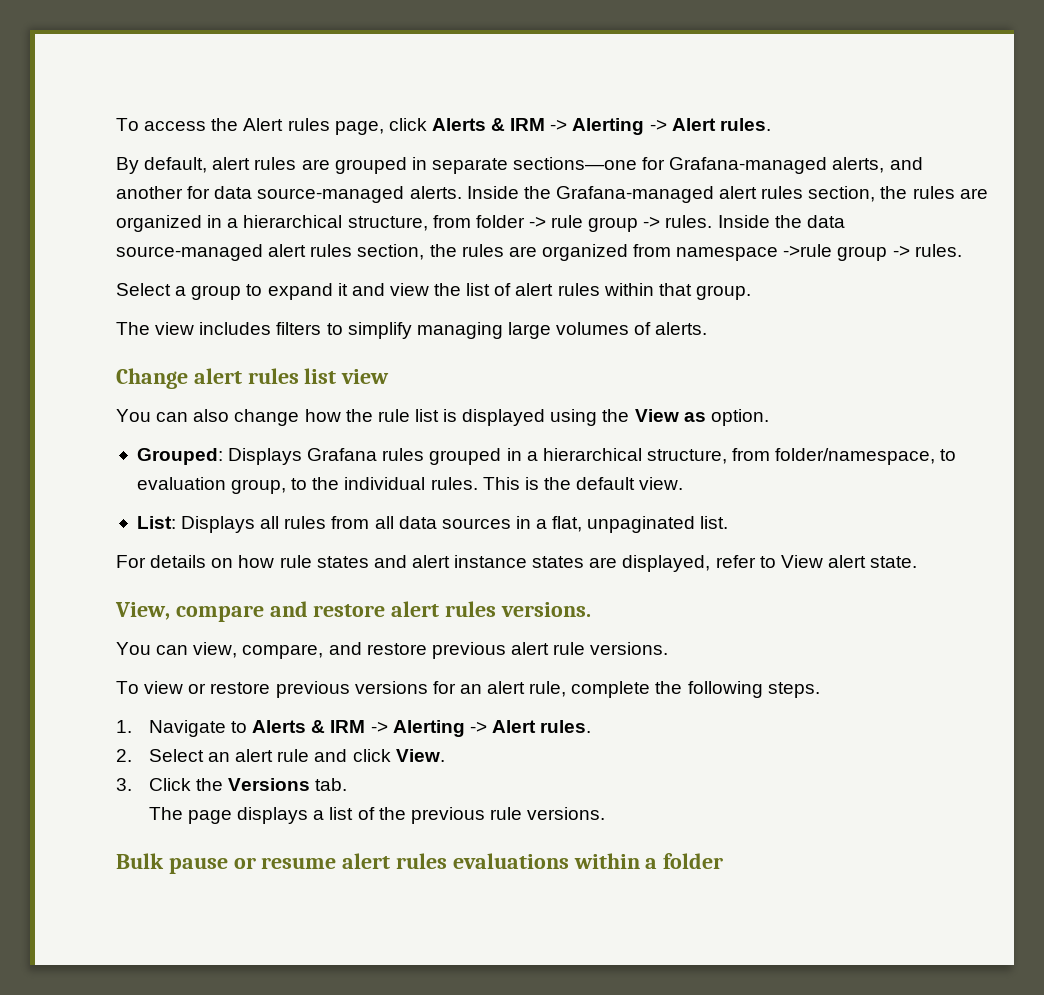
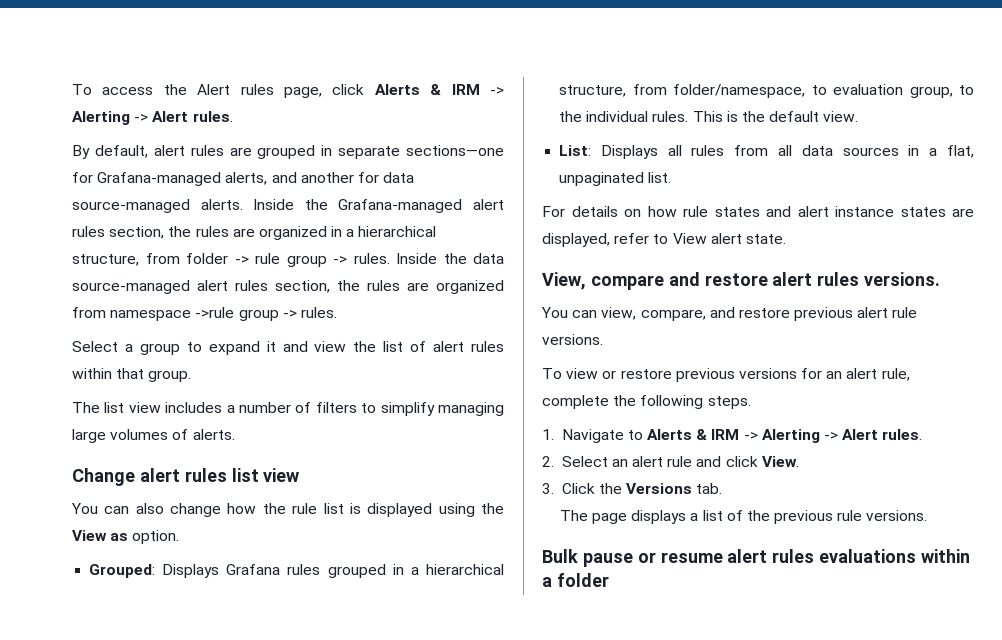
- The view includes filters to simplify managing large volumes of alerts.
+ The list view includes a number of filters to simplify managing large volumes of alerts.

